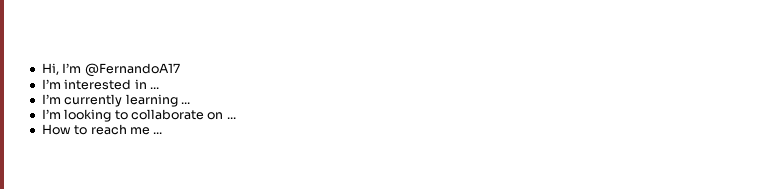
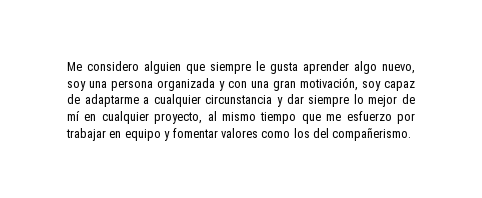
- Hi, I’m @FernandoA17
- I’m interested in ...
- I’m currently learning ...
- I’m looking to collaborate on ...
- How to reach me ...
+ Me considero alguien que siempre le gusta aprender algo nuevo, soy una persona organizada y con una gran motivación, soy capaz de adaptarme a cualquier circunstancia y dar siempre lo mejor de mí en cualquier proyecto, al mismo tiempo que me esfuerzo por trabajar en equipo y fomentar valores como los del compañerismo.

